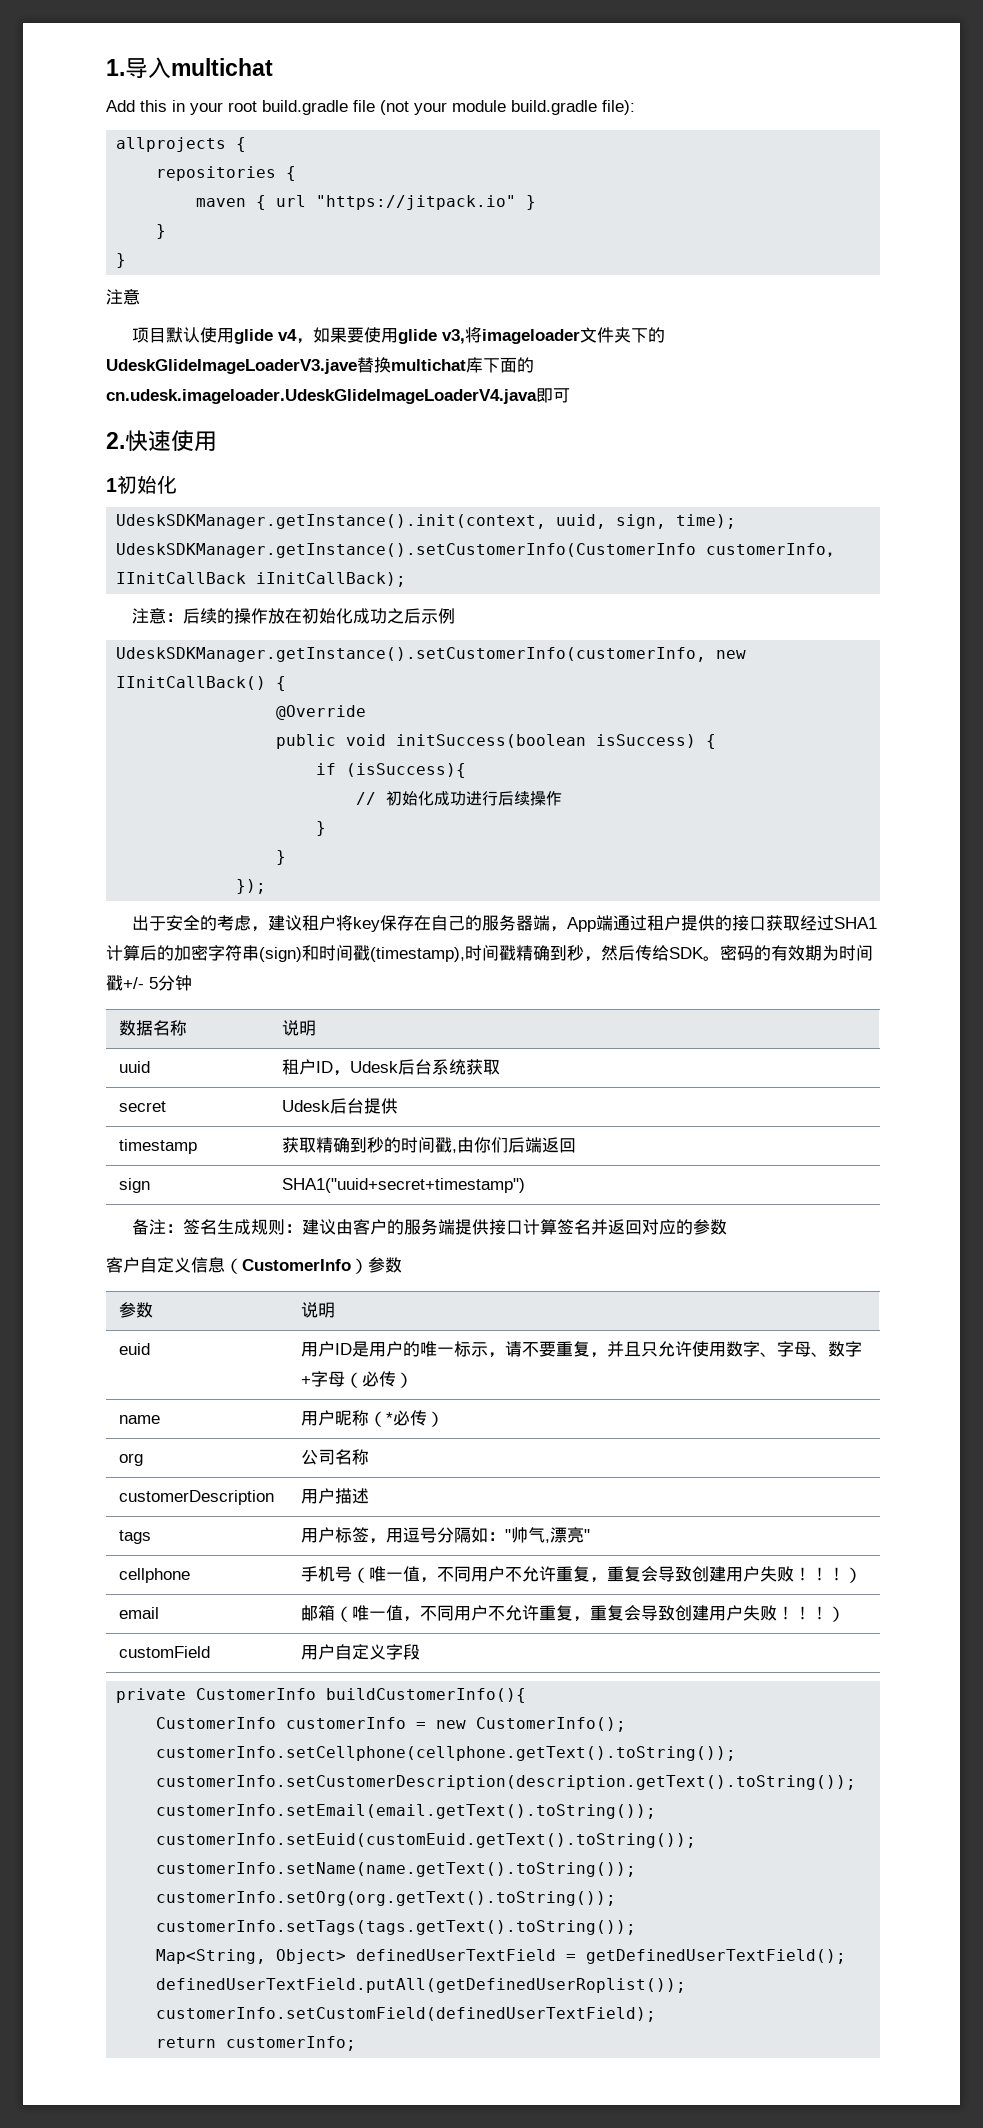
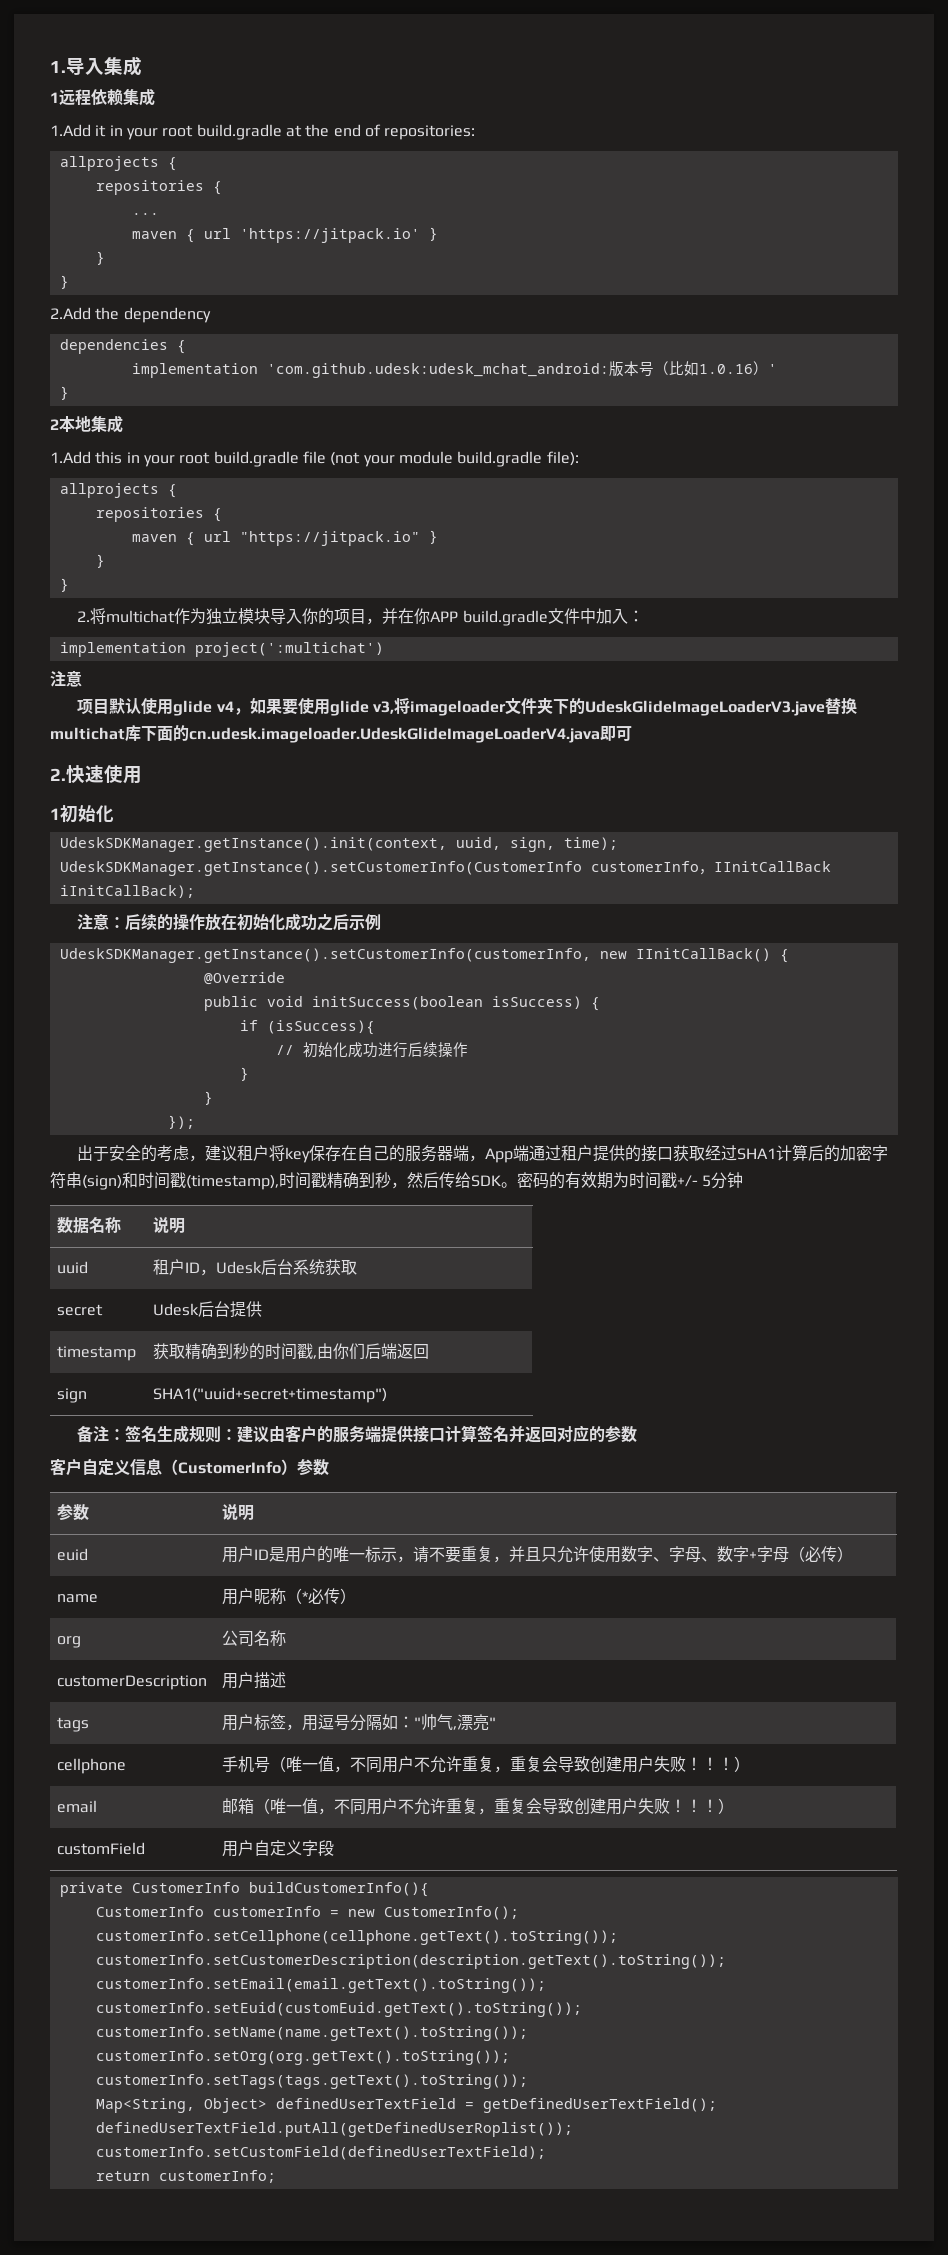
- 1.导入multichat
- Add this in your root build.gradle file (not your module build.gradle file):
+ 1.导入集成
+ 1远程依赖集成
+ 1.Add it in your root build.gradle at the end of repositories:
+ allprojects {
+ repositories {
+ ...
+ maven { url 'https://jitpack.io' }
+ }
+ }
+ 2.Add the dependency
+ dependencies {
+ implementation 'com.github.udesk:udesk_mchat_android:版本号（比如1.0.16）'
+ }
+ 2本地集成
+ 1.Add this in your root build.gradle file (not your module build.gradle file):
+ 2.将multichat作为独立模块导入你的项目，并在你APP build.gradle文件中加入：
+ implementation project(':multichat')

